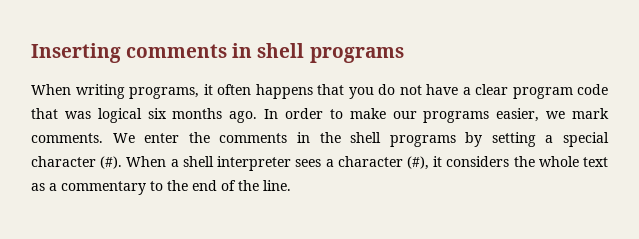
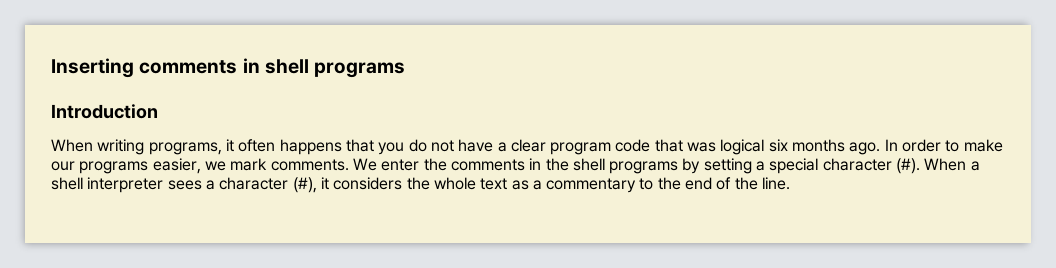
+ Introduction

